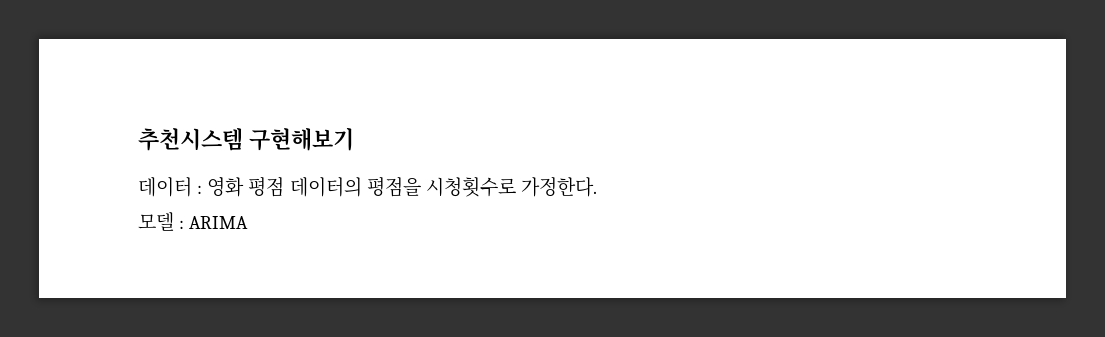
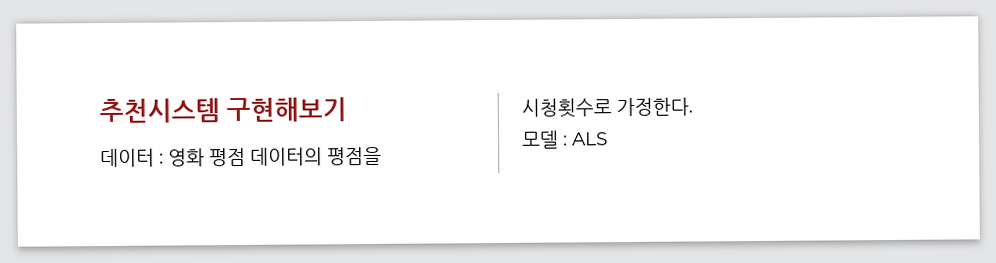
- 모델 : ARIMA
+ 모델 : ALS

